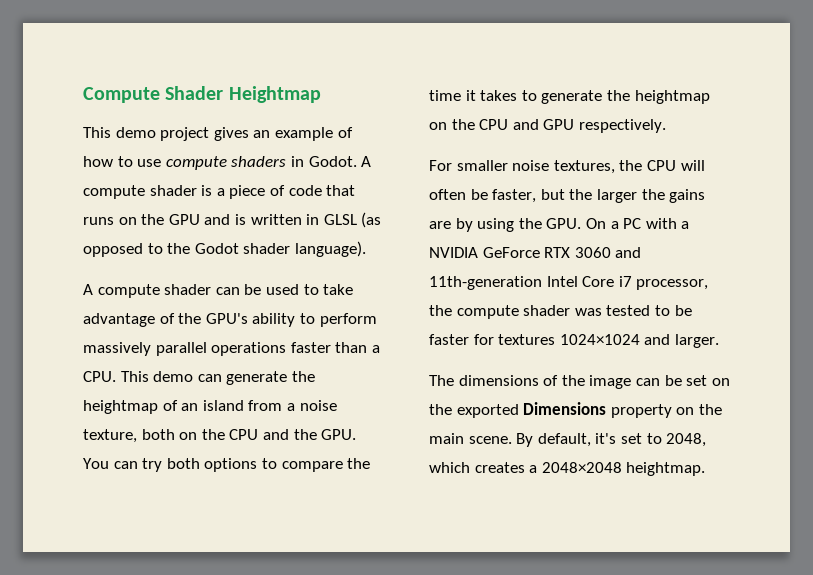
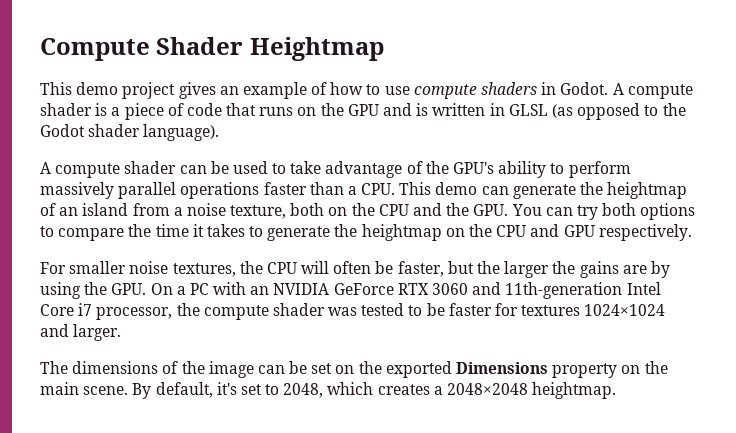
- For smaller noise textures, the CPU will often be faster, but the larger the gains are by using the GPU. On a PC with a NVIDIA GeForce RTX 3060 and 11th-generation Intel Core i7 processor, the compute shader was tested to be faster for textures 1024×1024 and larger.
+ For smaller noise textures, the CPU will often be faster, but the larger the gains are by using the GPU. On a PC with an NVIDIA GeForce RTX 3060 and 11th-generation Intel Core i7 processor, the compute shader was tested to be faster for textures 1024×1024 and larger.

